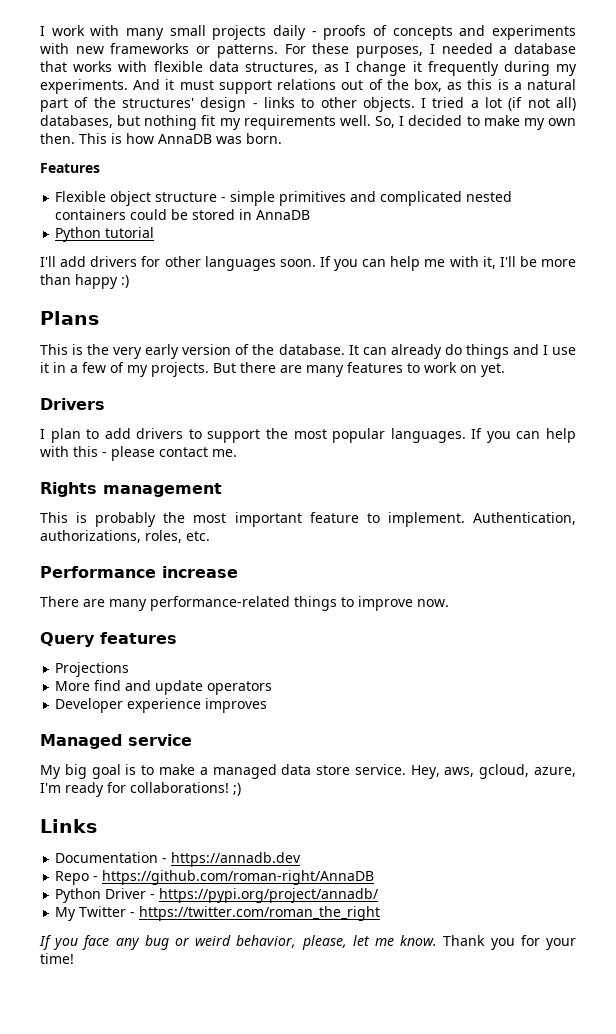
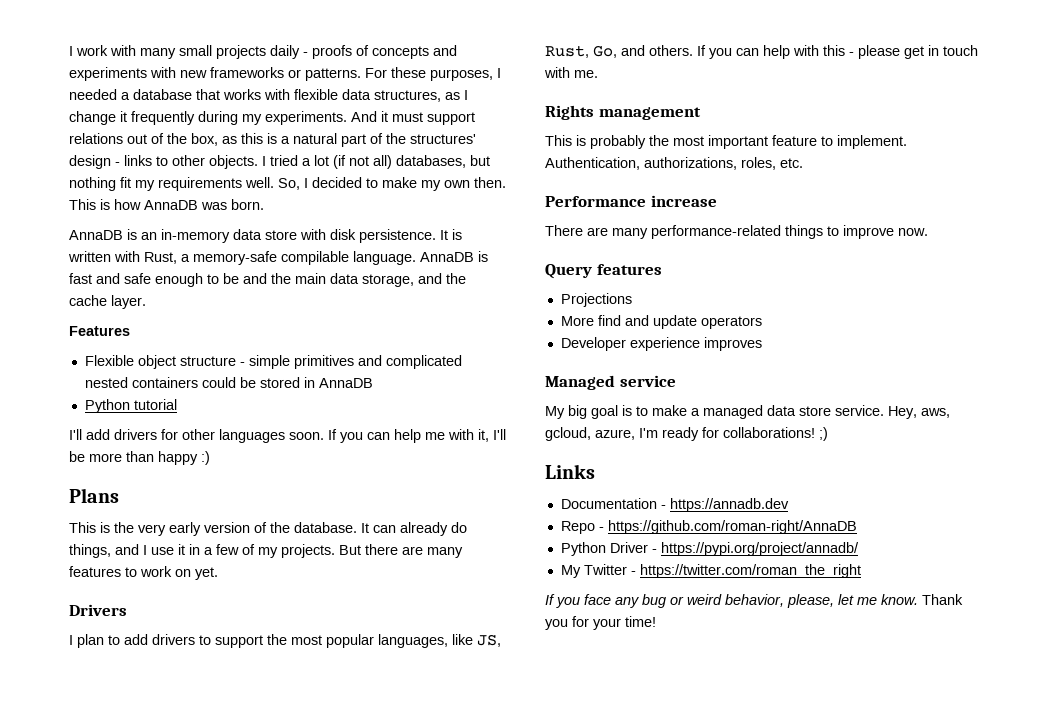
+ AnnaDB is an in-memory data store with disk persistence. It is written with Rust, a memory-safe compilable language. AnnaDB is fast and safe enough to be and the main data storage, and the cache layer.
- It can already do things and I use it in a few of my projects.
+ It can already do things, and I use it in a few of my projects.
- I plan to add drivers to support the most popular languages.
+ I plan to add drivers to support the most popular languages, like JS, Rust, Go, and others.
- If you can help with this - please contact me.
+ If you can help with this - please get in touch with me.

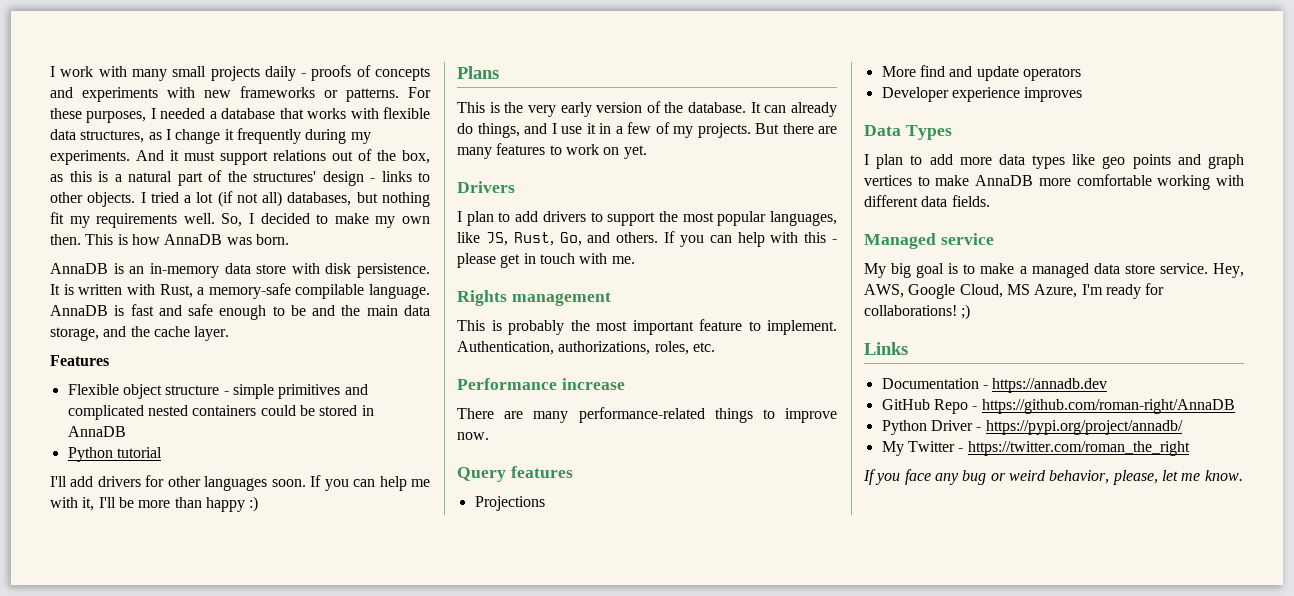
+ Data Types
+ I plan to add more data types like geo points and graph vertices to make AnnaDB more comfortable working with different data fields.
- Hey, aws, gcloud, azure, I'm ready for collaborations! ;)
+ Hey, AWS, Google Cloud, MS Azure, I'm ready for collaborations! ;)
- Repo - https://github.com/roman-right/AnnaDB
+ GitHub Repo - https://github.com/roman-right/AnnaDB
- Thank you for your time!

